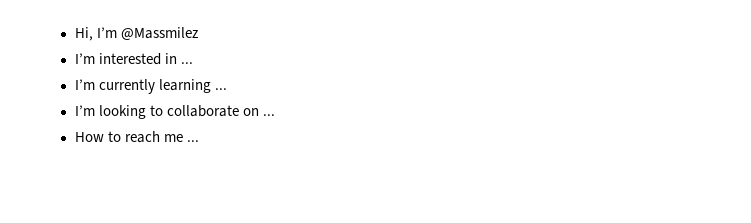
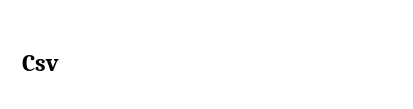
- Hi, I’m @Massmilez
- I’m interested in ...
- I’m currently learning ...
- I’m looking to collaborate on ...
- How to reach me ...
+ Csv

